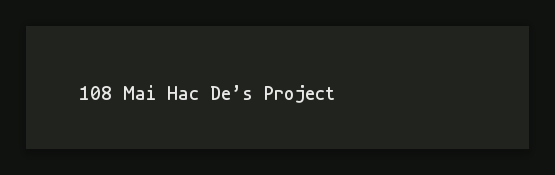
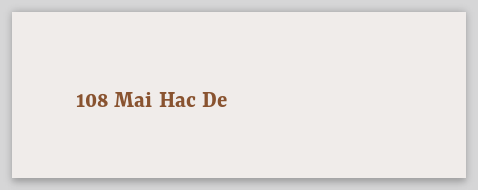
- 108 Mai Hac De’s Project
+ 108 Mai Hac De

